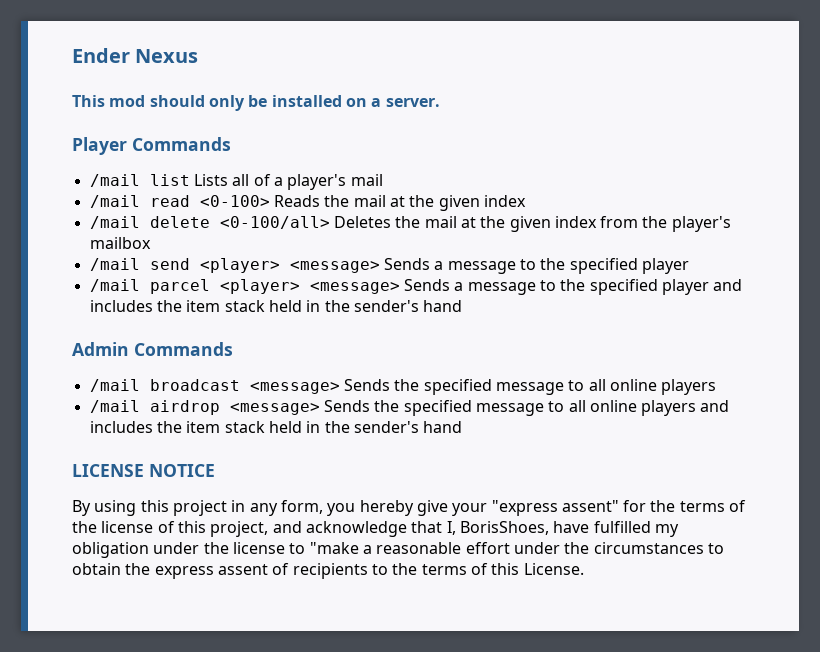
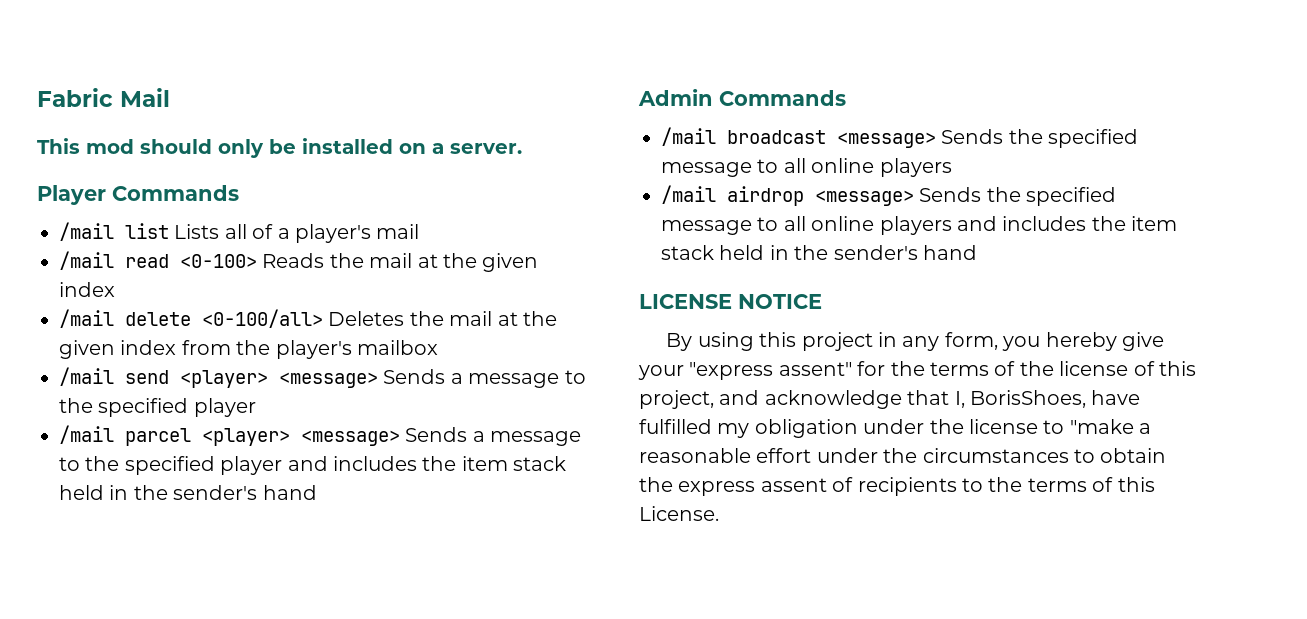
- Ender Nexus
+ Fabric Mail

